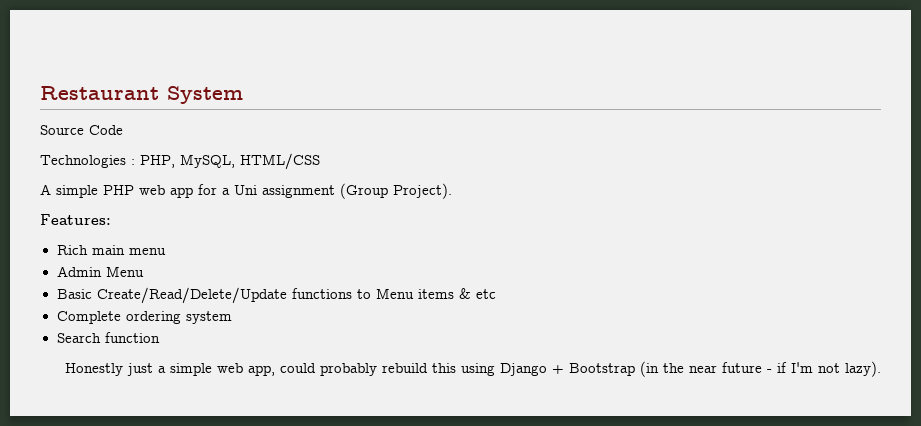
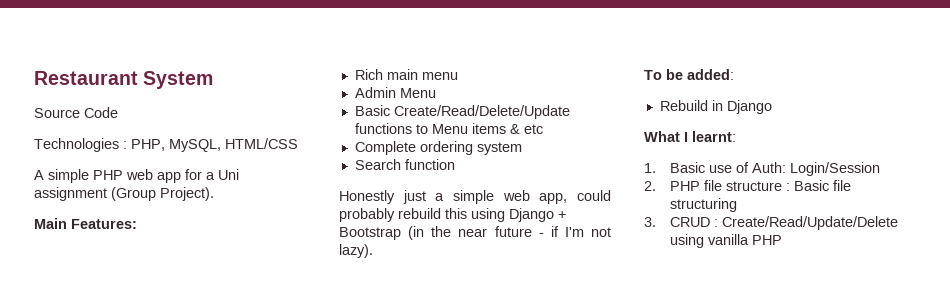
- Features:
+ Main Features:
+ To be added:
+ Rebuild in Django
+ What I learnt:
+ 1. Basic use of Auth: Login/Session
+ 2. PHP file structure : Basic file structuring
+ 3. CRUD : Create/Read/Update/Delete using vanilla PHP

